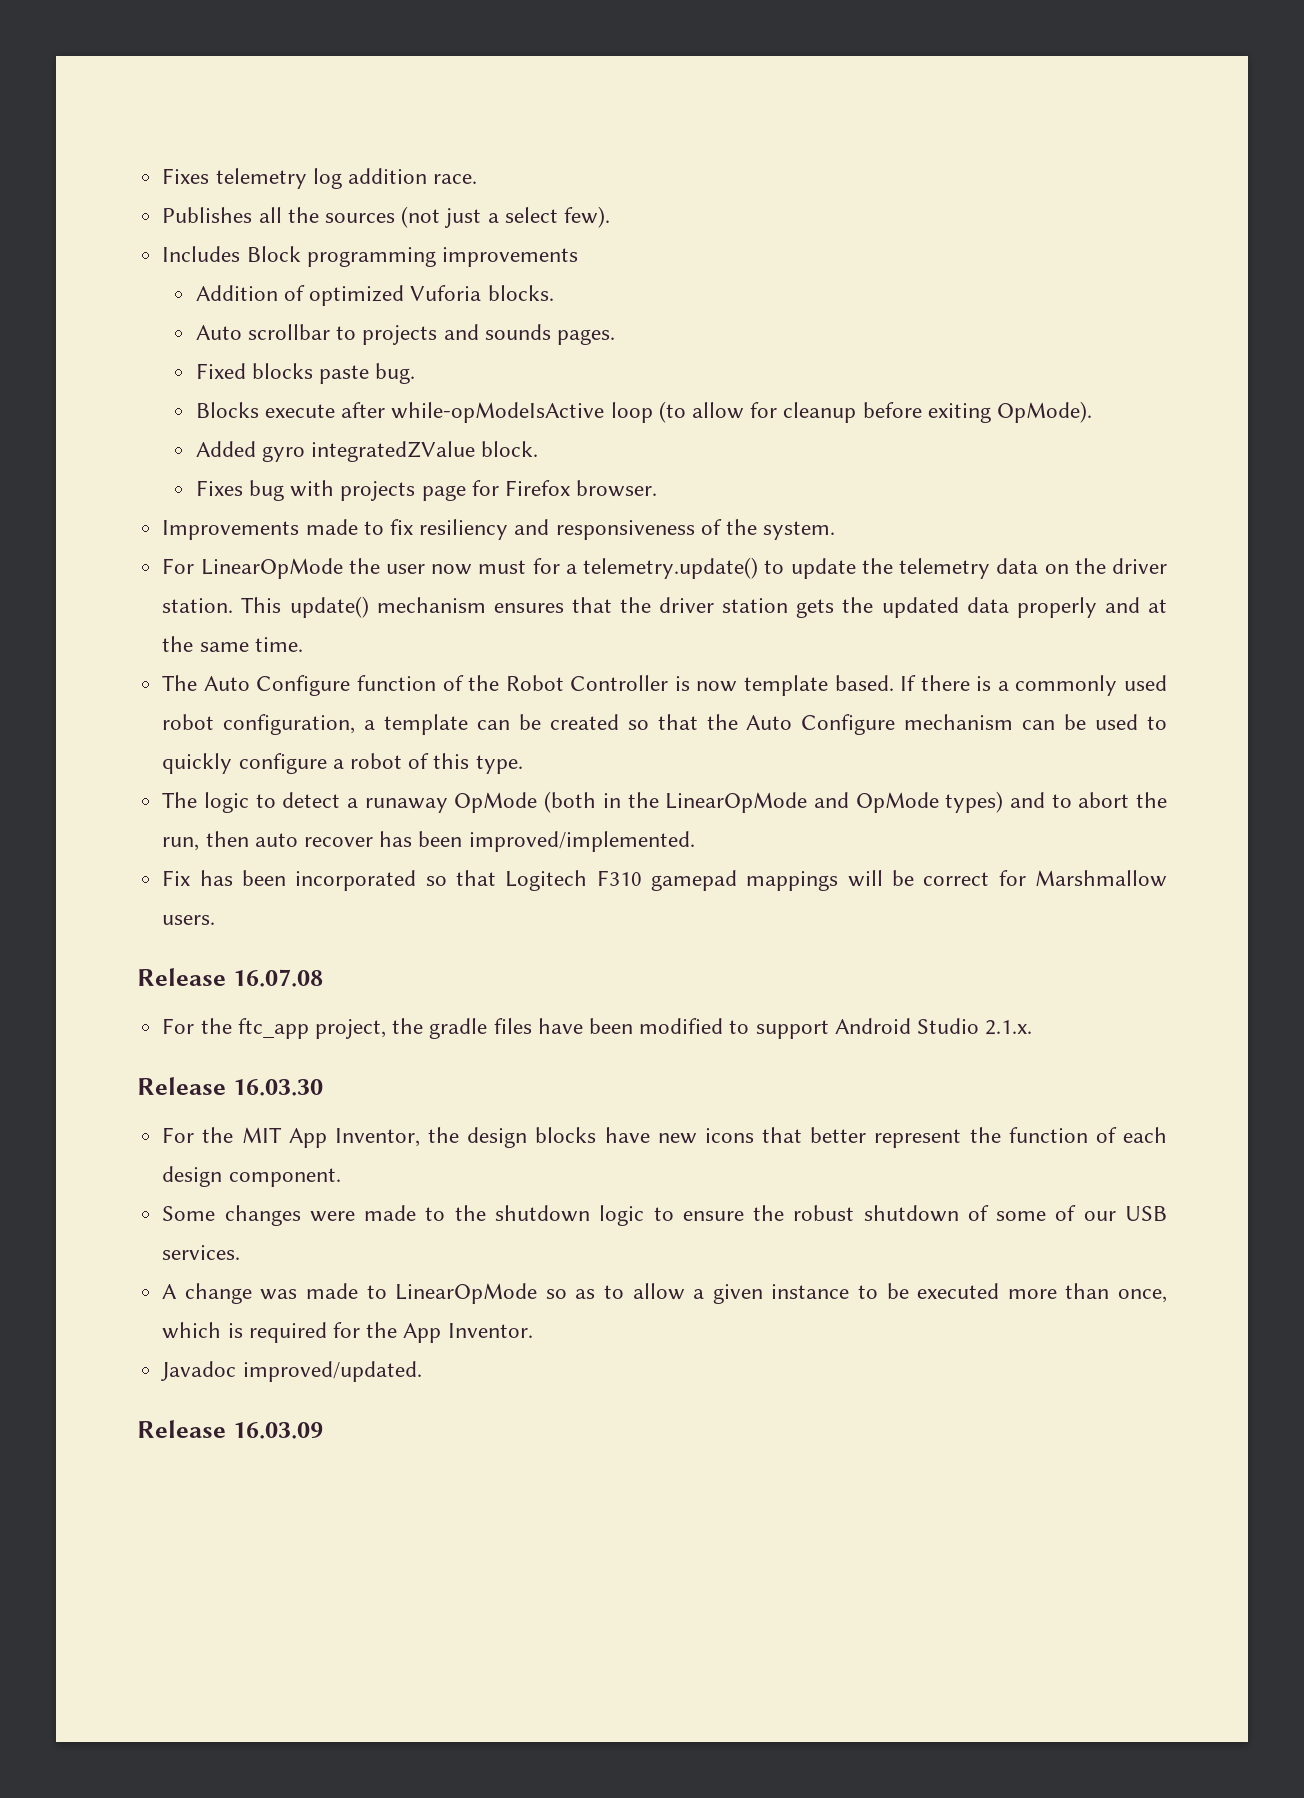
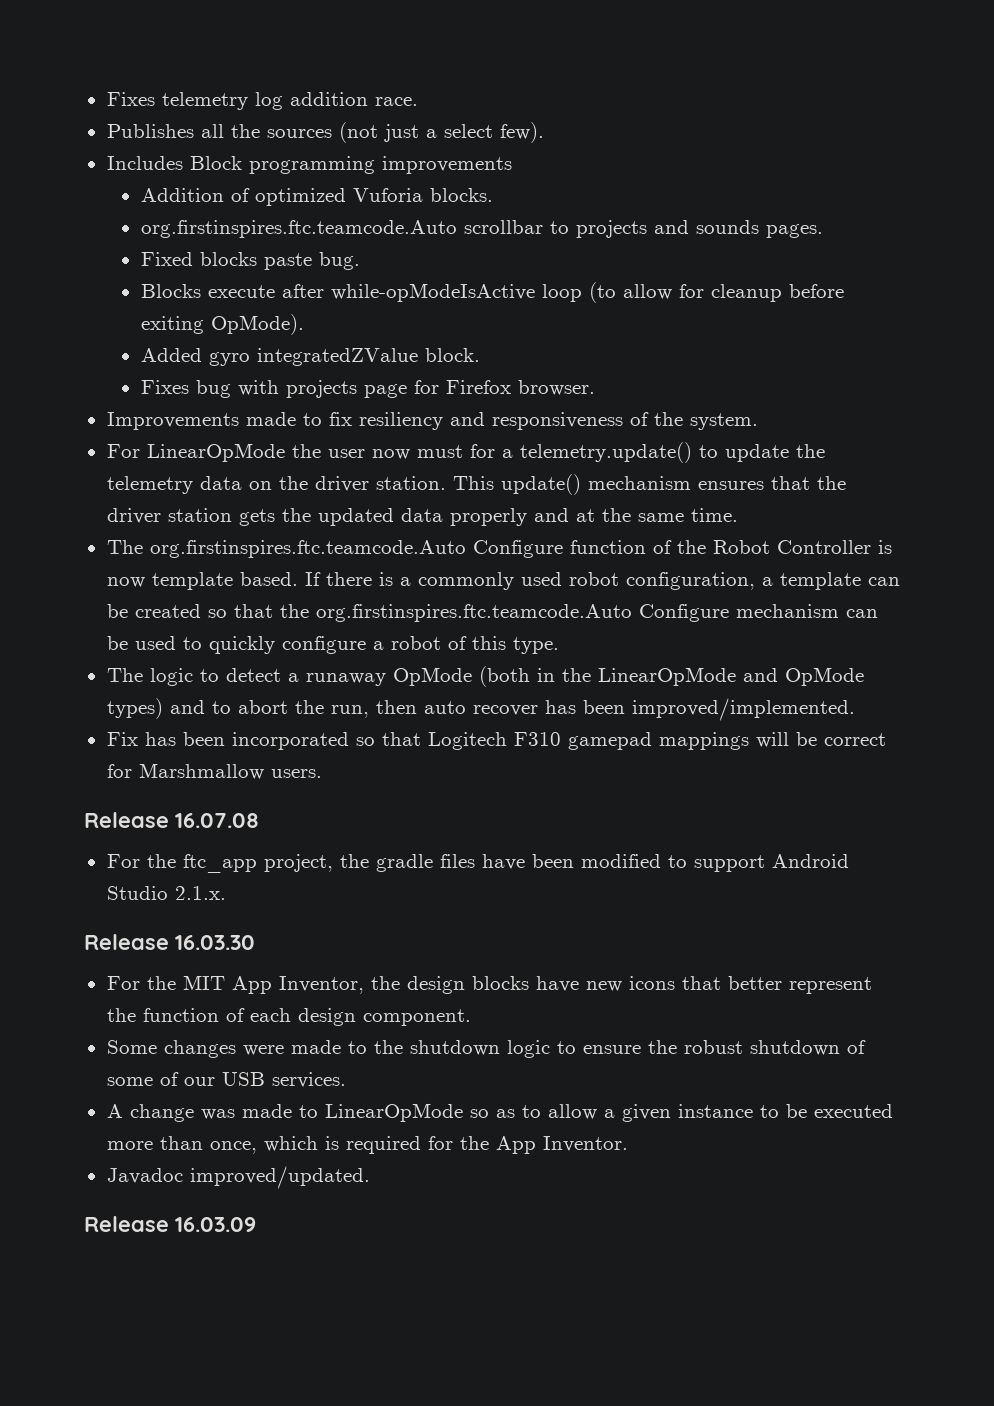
- Auto scrollbar to projects and sounds pages.
+ org.firstinspires.ftc.teamcode.Auto scrollbar to projects and sounds pages.
- The Auto Configure function of the Robot Controller is now template based.
+ The org.firstinspires.ftc.teamcode.Auto Configure function of the Robot Controller is now template based.
- If there is a commonly used robot configuration, a template can be created so that the Auto Configure mechanism can be used to quickly configure a robot of this type.
+ If there is a commonly used robot configuration, a template can be created so that the org.firstinspires.ftc.teamcode.Auto Configure mechanism can be used to quickly configure a robot of this type.

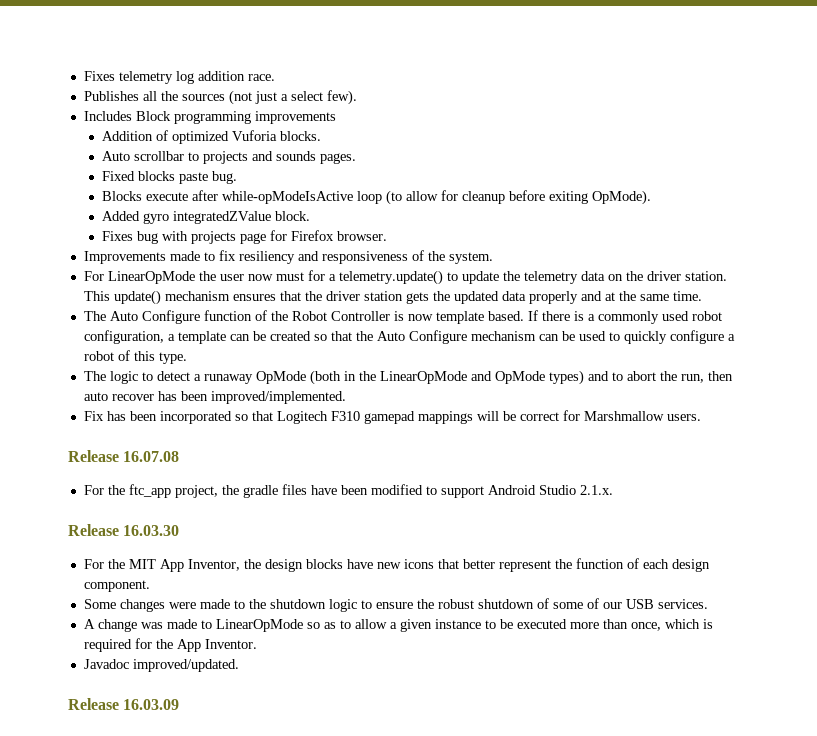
- org.firstinspires.ftc.teamcode.Auto scrollbar to projects and sounds pages.
+ Auto scrollbar to projects and sounds pages.
- The org.firstinspires.ftc.teamcode.Auto Configure function of the Robot Controller is now template based.
+ The Auto Configure function of the Robot Controller is now template based.
- If there is a commonly used robot configuration, a template can be created so that the org.firstinspires.ftc.teamcode.Auto Configure mechanism can be used to quickly configure a robot of this type.
+ If there is a commonly used robot configuration, a template can be created so that the Auto Configure mechanism can be used to quickly configure a robot of this type.

